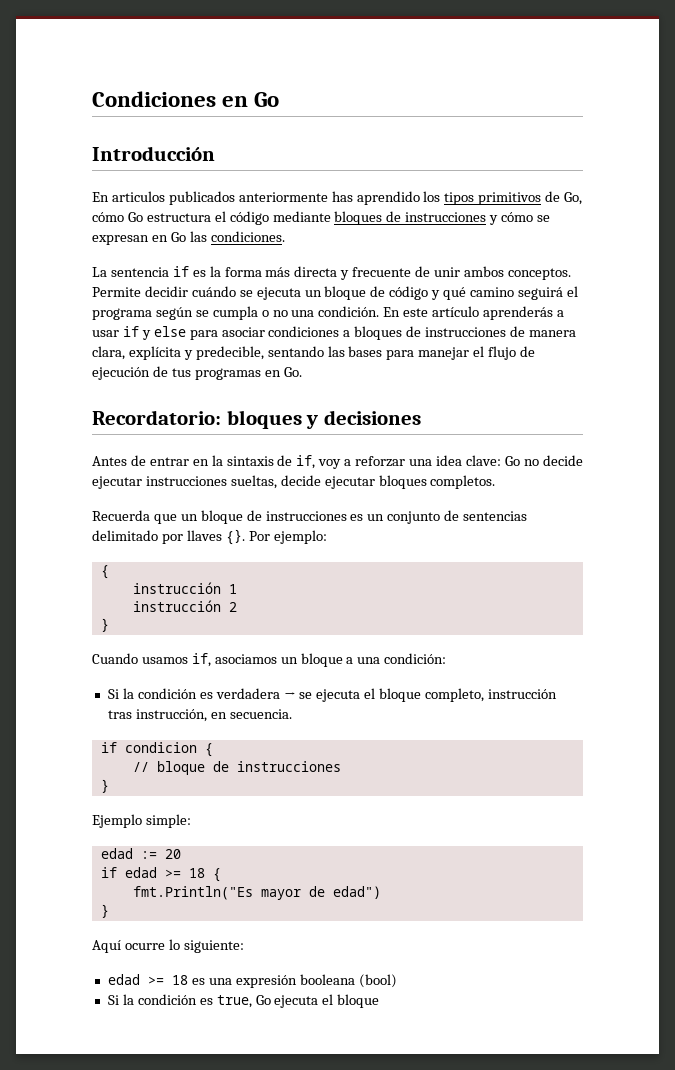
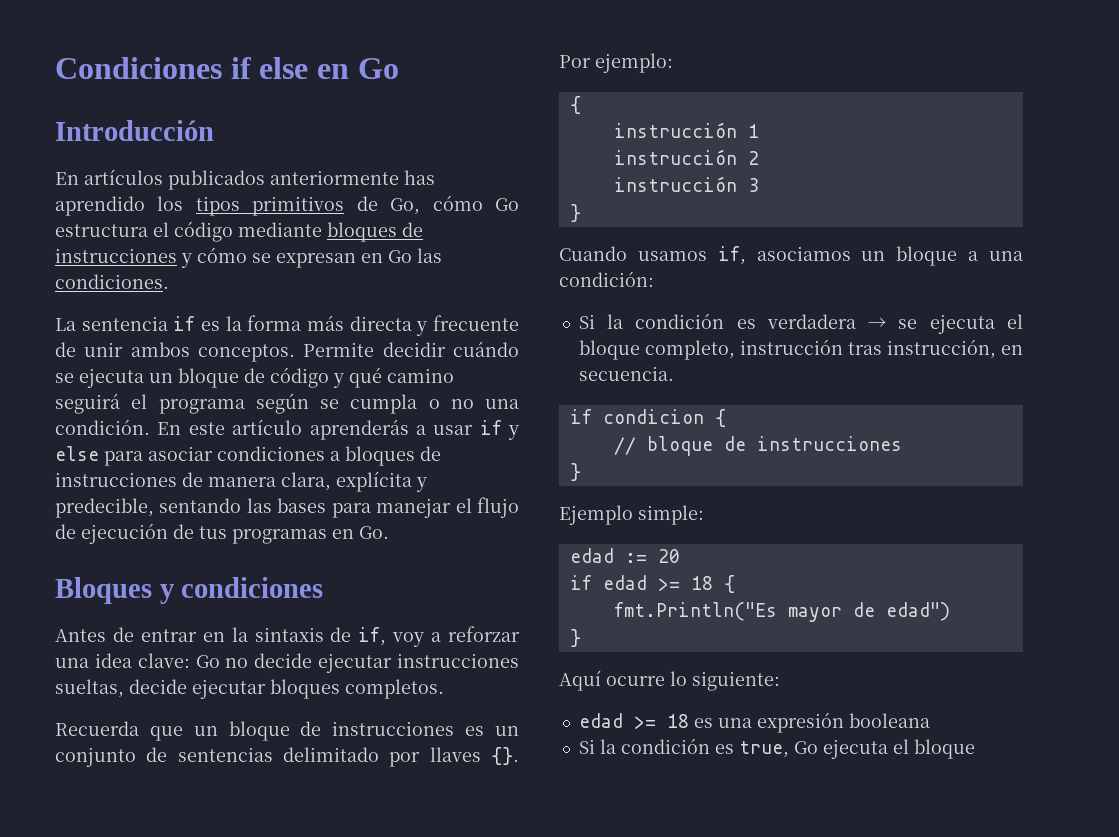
- Condiciones en Go
+ Condiciones if else en Go
- En articulos publicados anteriormente has aprendido los tipos primitivos de Go, cómo Go estructura el código mediante bloques de instrucciones y cómo se expresan en Go las condiciones.
+ En artículos publicados anteriormente has aprendido los tipos primitivos de Go, cómo Go estructura el código mediante bloques de instrucciones y cómo se expresan en Go las condiciones.
- Recordatorio: bloques y decisiones
+ Bloques y condiciones
+ instrucción 3
- edad >= 18 es una expresión booleana (bool)
+ edad >= 18 es una expresión booleana

